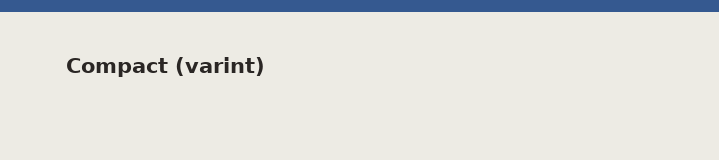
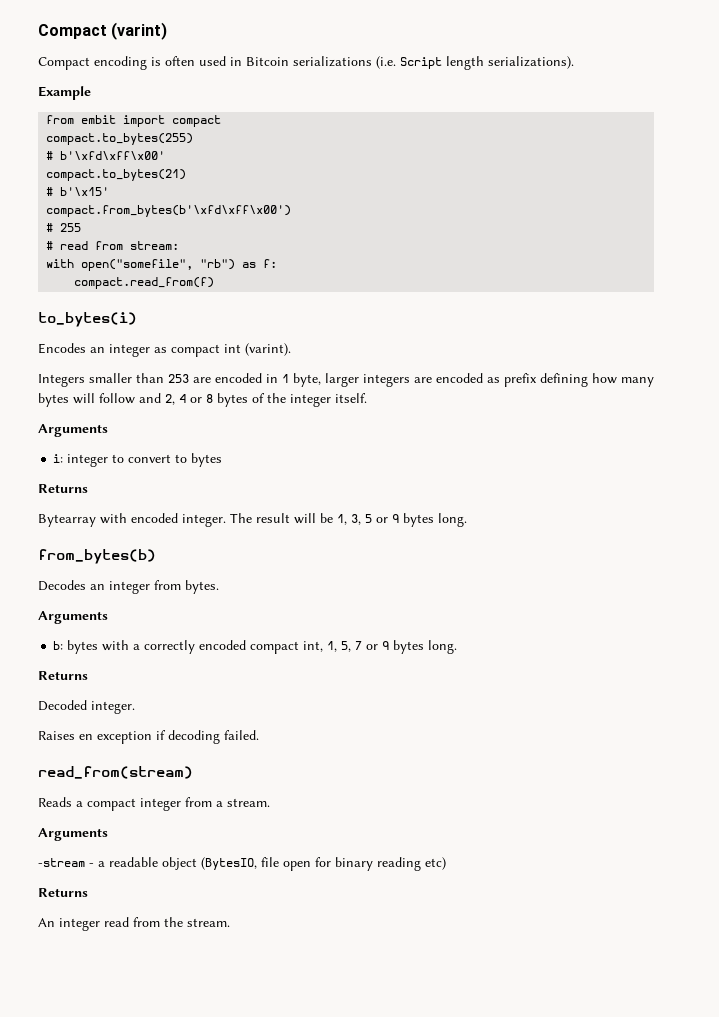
+ Compact encoding is often used in Bitcoin serializations (i.e. Script length serializations).
+ Example
+ from embit import compact
+ compact.to_bytes(255)
+ # b'\xfd\xff\x00'
+ compact.to_bytes(21)
+ # b'\x15'
+ compact.from_bytes(b'\xfd\xff\x00')
+ # 255
+ # read from stream:
+ with open("somefile", "rb") as f:
+ compact.read_from(f)
+ to_bytes(i)
+ Encodes an integer as compact int (varint).
+ Integers smaller than 253 are encoded in 1 byte, larger integers are encoded as prefix defining how many bytes will follow and 2, 4 or 8 bytes of the integer itself.
+ Arguments
+ i: integer to convert to bytes
+ Returns
+ Bytearray with encoded integer. The result will be 1, 3, 5 or 9 bytes long.
+ from_bytes(b)
+ Decodes an integer from bytes.
+ Arguments
+ b: bytes with a correctly encoded compact int, 1, 5, 7 or 9 bytes long.
+ Returns
+ Decoded integer.
+ Raises en exception if decoding failed.
+ read_from(stream)
+ Reads a compact integer from a stream.
+ Arguments
+ -stream - a readable object (BytesIO, file open for binary reading etc)
+ Returns
+ An integer read from the stream.

